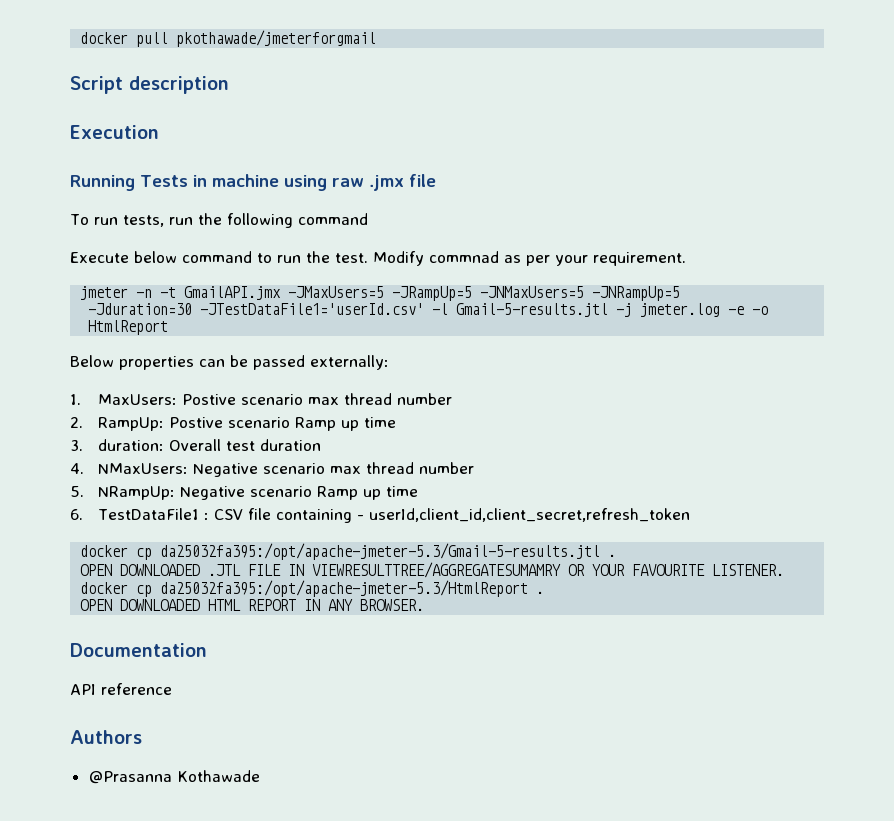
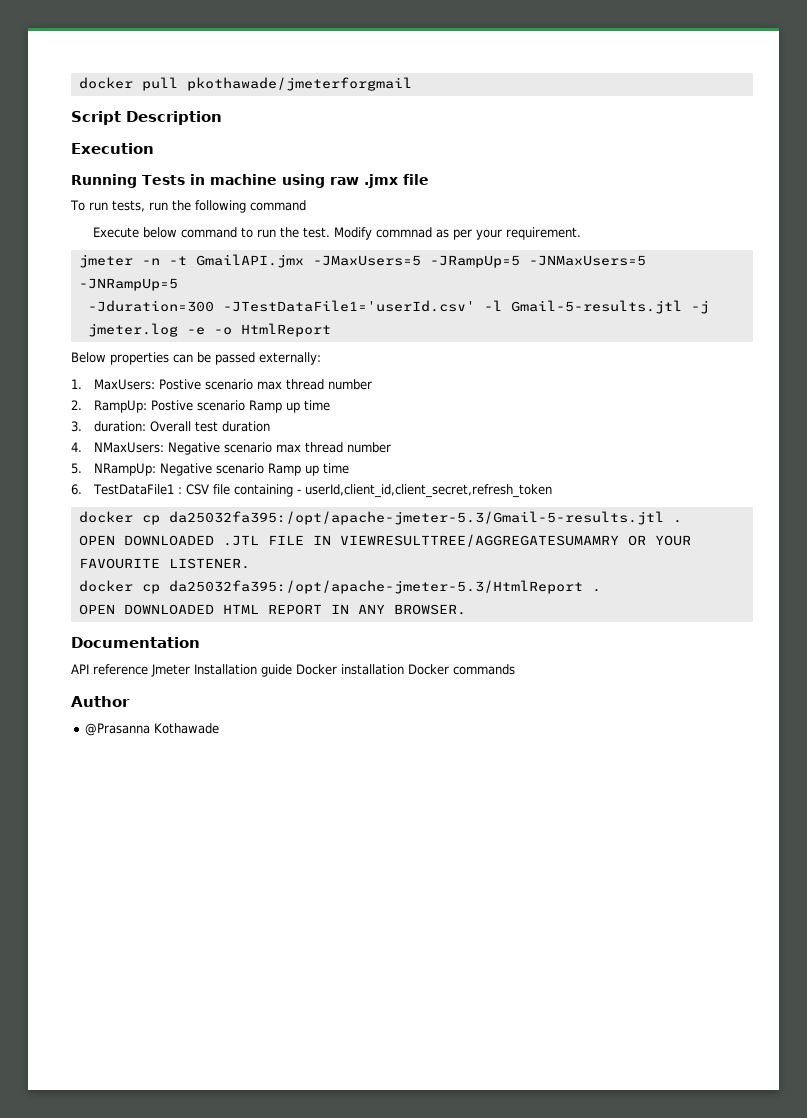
- Script description
+ Script Description
- -Jduration=30 -JTestDataFile1='userId.csv' -l Gmail-5-results.jtl -j jmeter.log -e -o HtmlReport
+ -Jduration=300 -JTestDataFile1='userId.csv' -l Gmail-5-results.jtl -j jmeter.log -e -o HtmlReport
- API reference
- Authors
+ API reference Jmeter Installation guide Docker installation Docker commands
+ Author

